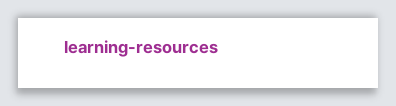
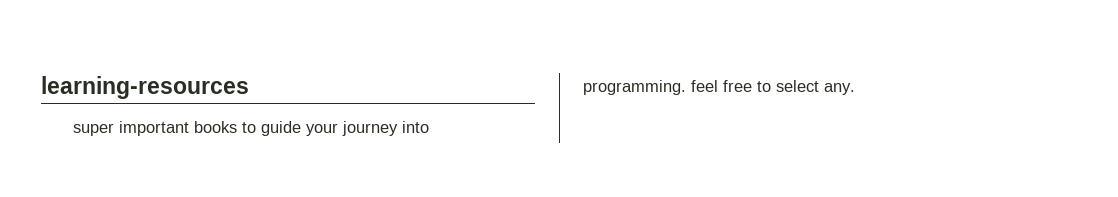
+ super important books to guide your journey into programming. feel free to select any.

